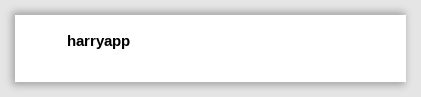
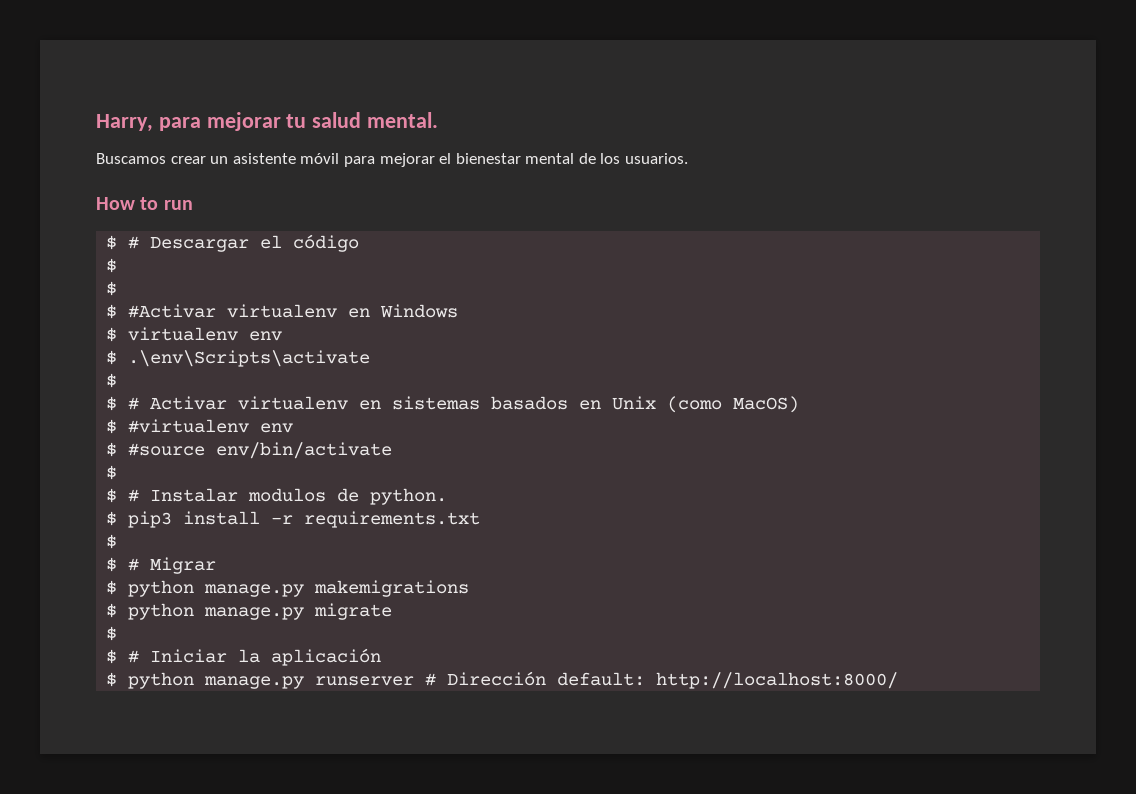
- harryapp
+ Harry, para mejorar tu salud mental.
+ Buscamos crear un asistente móvil para mejorar el bienestar mental de los usuarios.
+ How to run
+ $ # Descargar el código
+ $
+ $
+ $ #Activar virtualenv en Windows
+ $ virtualenv env
+ $ .\env\Scripts\activate
+ $
+ $ # Activar virtualenv en sistemas basados en Unix (como MacOS)
+ $ #virtualenv env
+ $ #source env/bin/activate
+ $
+ $ # Instalar modulos de python.
+ $ pip3 install -r requirements.txt
+ $
+ $ # Migrar
+ $ python manage.py makemigrations
+ $ python manage.py migrate
+ $
+ $ # Iniciar la aplicación
+ $ python manage.py runserver # Dirección default: http://localhost:8000/

